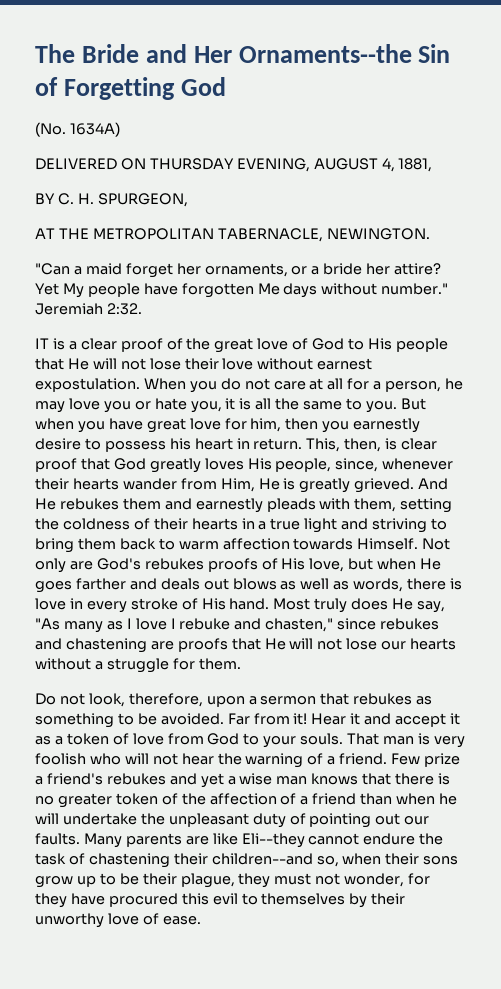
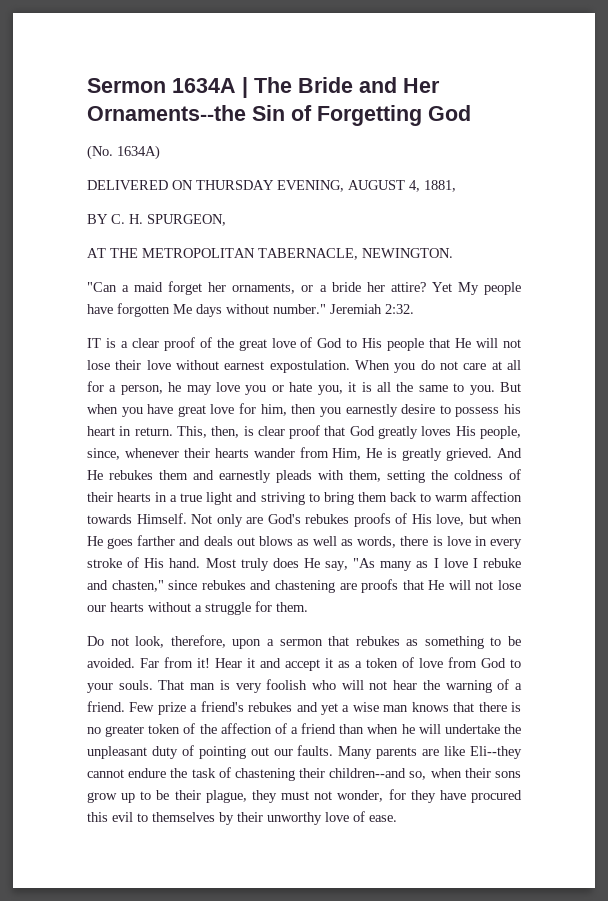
- The Bride and Her Ornaments--the Sin of Forgetting God
+ Sermon 1634A | The Bride and Her Ornaments--the Sin of Forgetting God

